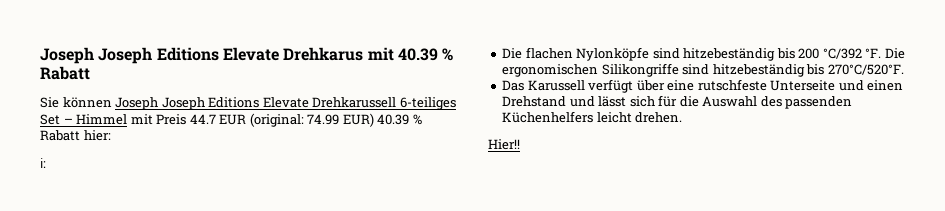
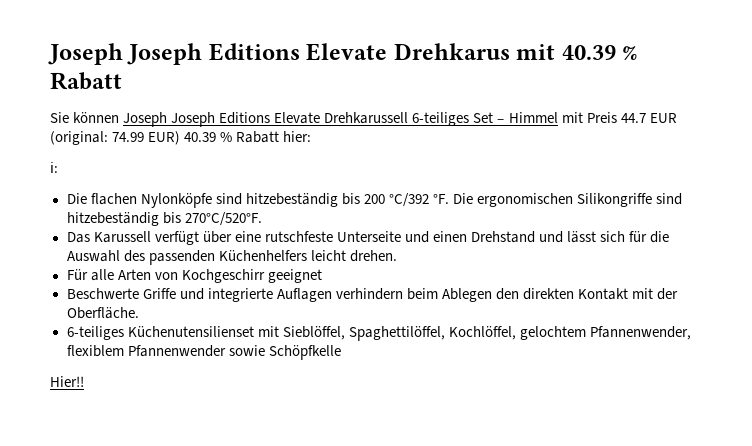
+ Für alle Arten von Kochgeschirr geeignet
+ Beschwerte Griffe und integrierte Auflagen verhindern beim Ablegen den direkten Kontakt mit der Oberfläche.
+ 6-teiliges Küchenutensilienset mit Sieblöffel, Spaghettilöffel, Kochlöffel, gelochtem Pfannenwender, flexiblem Pfannenwender sowie Schöpfkelle

